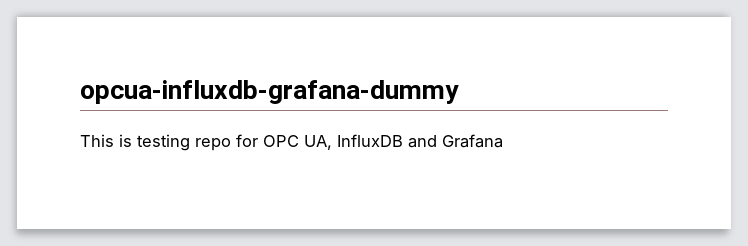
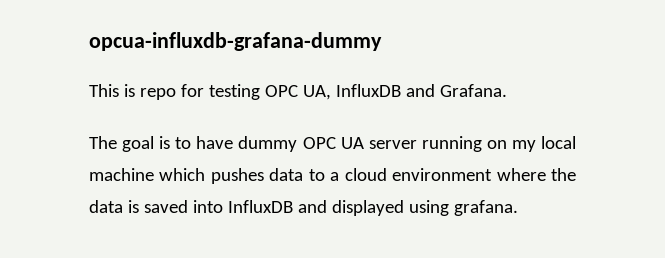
- This is testing repo for OPC UA, InfluxDB and Grafana
+ This is repo for testing OPC UA, InfluxDB and Grafana.
+ The goal is to have dummy OPC UA server running on my local machine which pushes data to a cloud environment where the data is saved into InfluxDB and displayed using grafana.

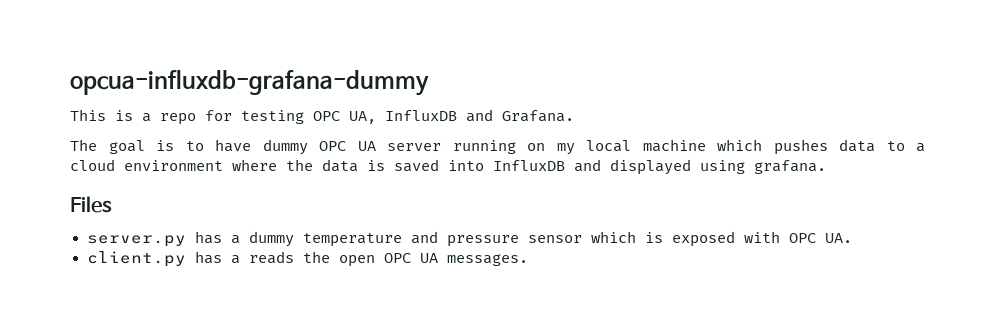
- This is repo for testing OPC UA, InfluxDB and Grafana.
+ This is a repo for testing OPC UA, InfluxDB and Grafana.
+ Files
+ server.py has a dummy temperature and pressure sensor which is exposed with OPC UA.
+ client.py has a reads the open OPC UA messages.

